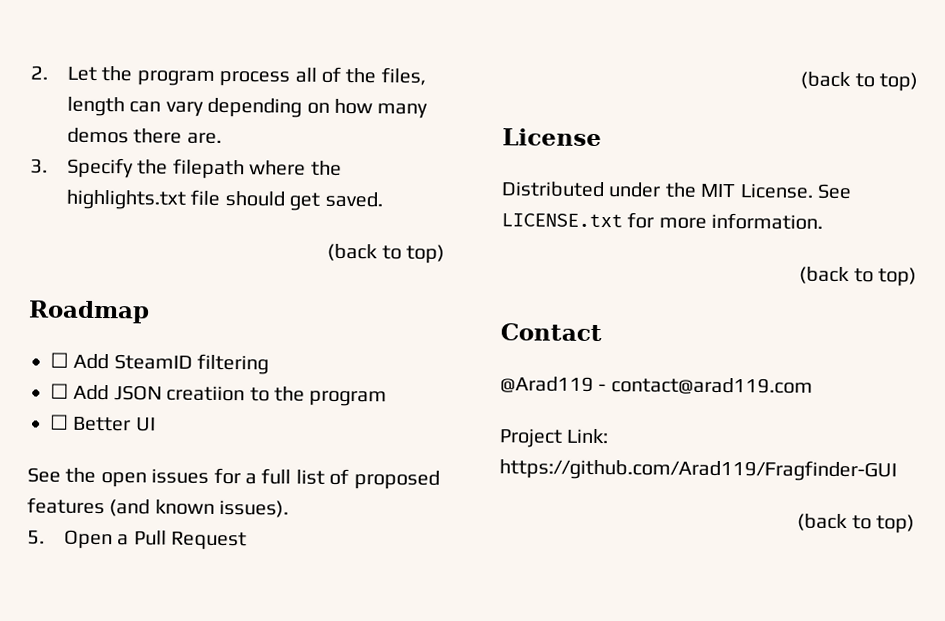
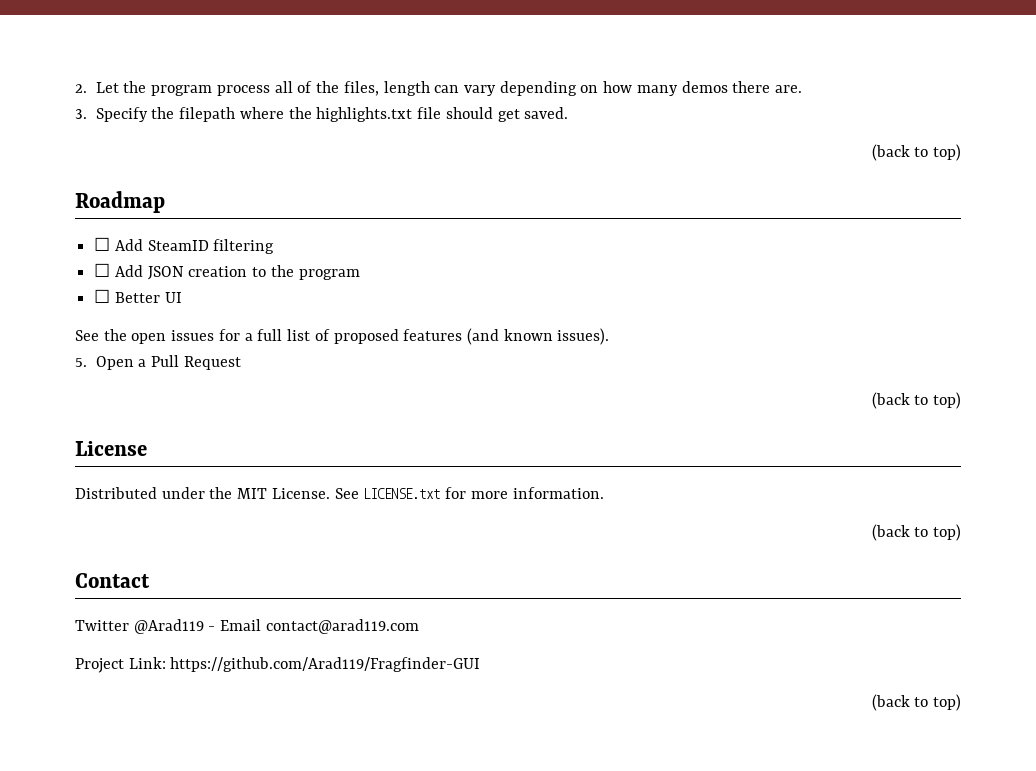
- ☐ Add JSON creatiion to the program
+ ☐ Add JSON creation to the program
- @Arad119 - contact@arad119.com
+ Twitter @Arad119 - Email contact@arad119.com

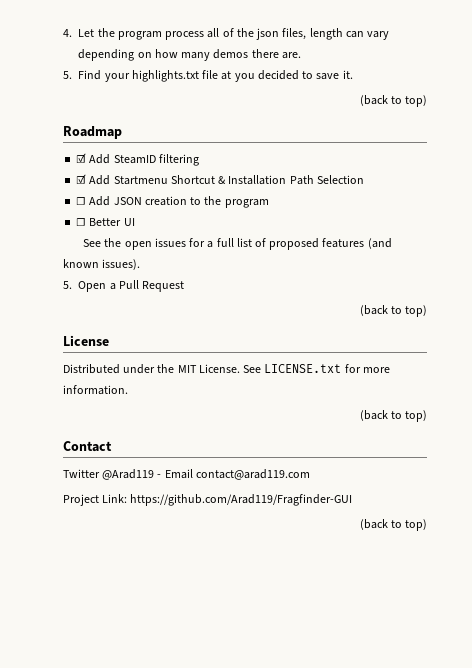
- 2. Let the program process all of the files, length can vary depending on how many demos there are.
+ 4. Let the program process all of the json files, length can vary depending on how many demos there are.
- 3. Specify the filepath where the highlights.txt file should get saved.
+ 5. Find your highlights.txt file at you decided to save it.
- ☐ Add SteamID filtering
+ ☑ Add SteamID filtering
+ ☑ Add Startmenu Shortcut & Installation Path Selection

